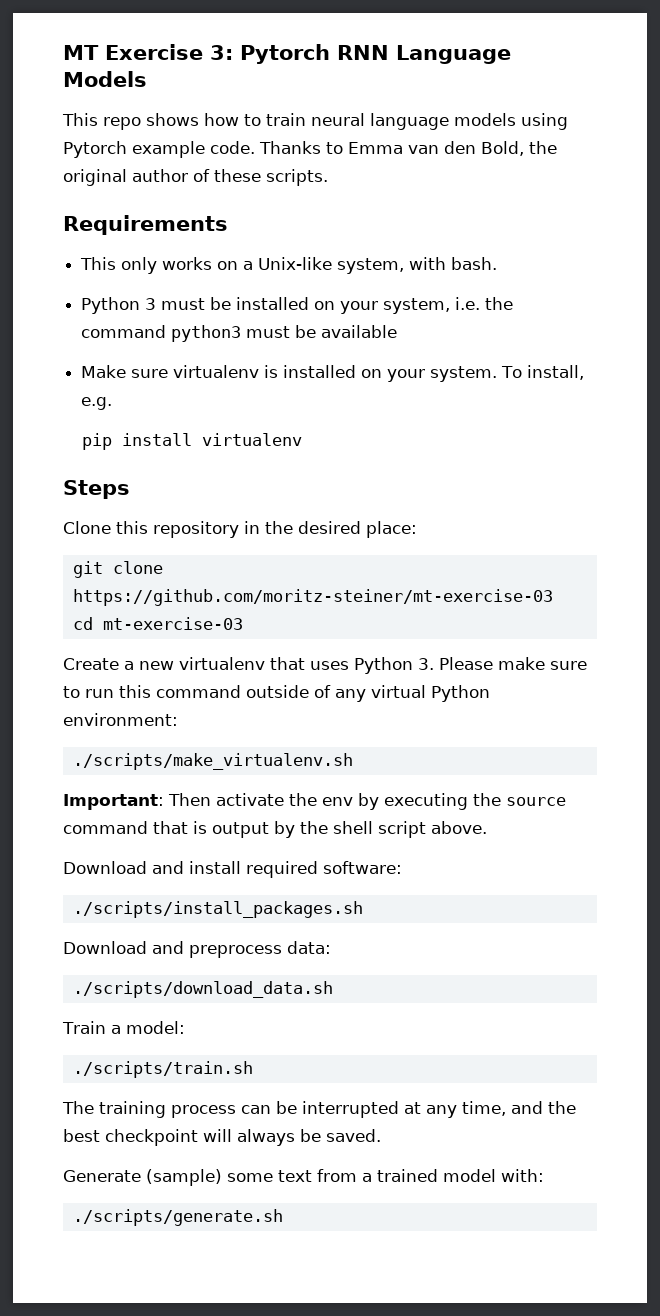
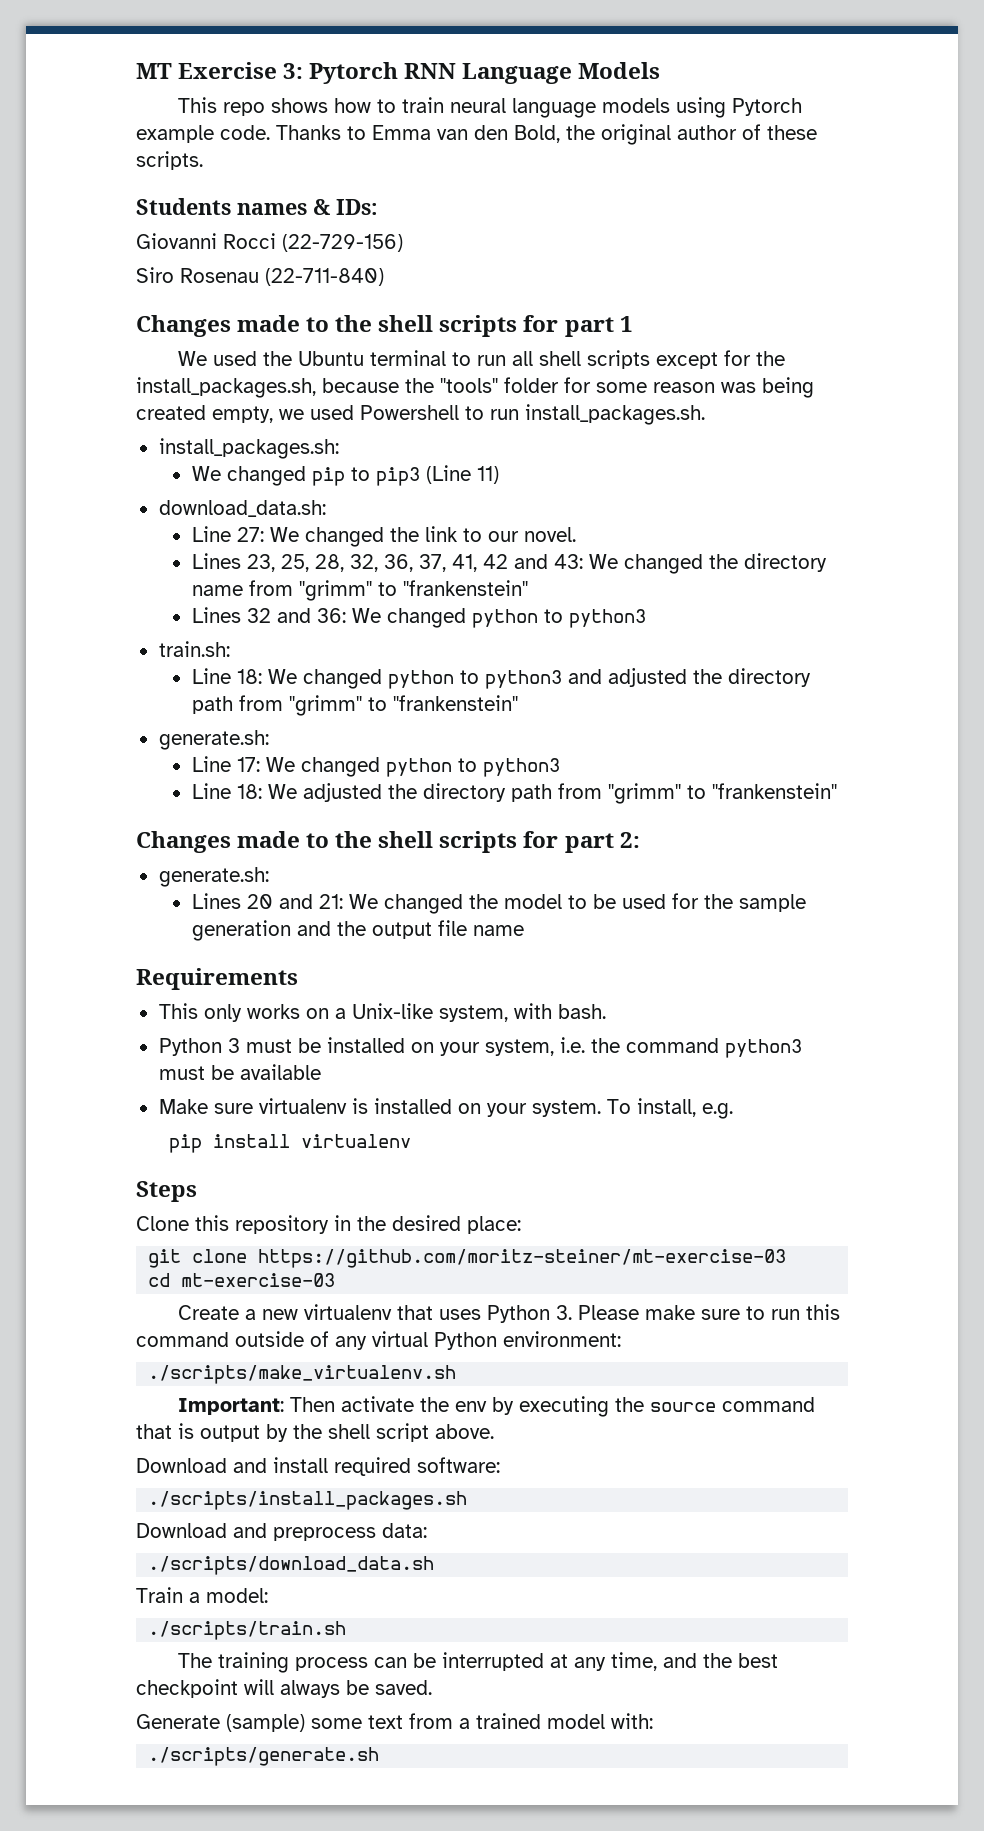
+ Students names & IDs:
+ Giovanni Rocci (22-729-156)
+ Siro Rosenau (22-711-840)
+ Changes made to the shell scripts for part 1
+ We used the Ubuntu terminal to run all shell scripts except for the install_packages.sh, because the "tools" folder for some reason was being created empty, we used Powershell to run install_packages.sh.
+ install_packages.sh:
+ We changed pip to pip3 (Line 11)
+ download_data.sh:
+ Line 27: We changed the link to our novel.
+ Lines 23, 25, 28, 32, 36, 37, 41, 42 and 43: We changed the directory name from "grimm" to "frankenstein"
+ Lines 32 and 36: We changed python to python3
+ train.sh:
+ Line 18: We changed python to python3 and adjusted the directory path from "grimm" to "frankenstein"
+ generate.sh:
+ Line 17: We changed python to python3
+ Line 18: We adjusted the directory path from "grimm" to "frankenstein"
+ Changes made to the shell scripts for part 2:
+ generate.sh:
+ Lines 20 and 21: We changed the model to be used for the sample generation and the output file name

